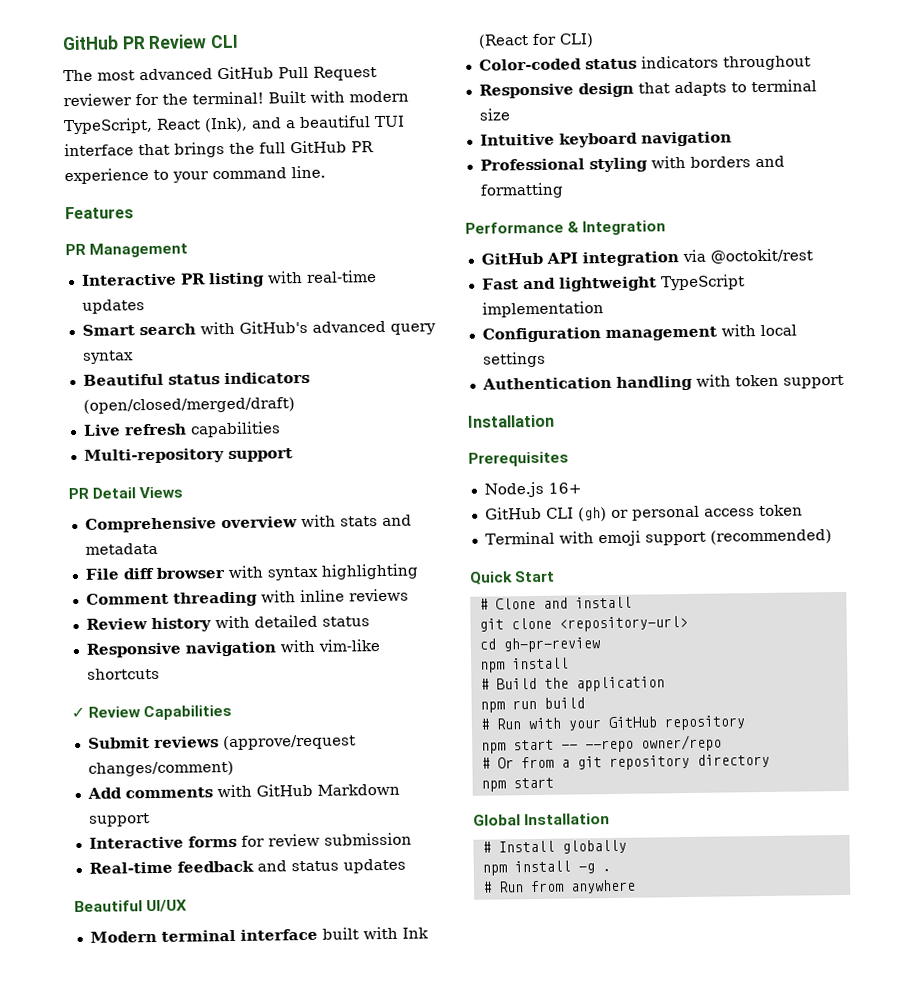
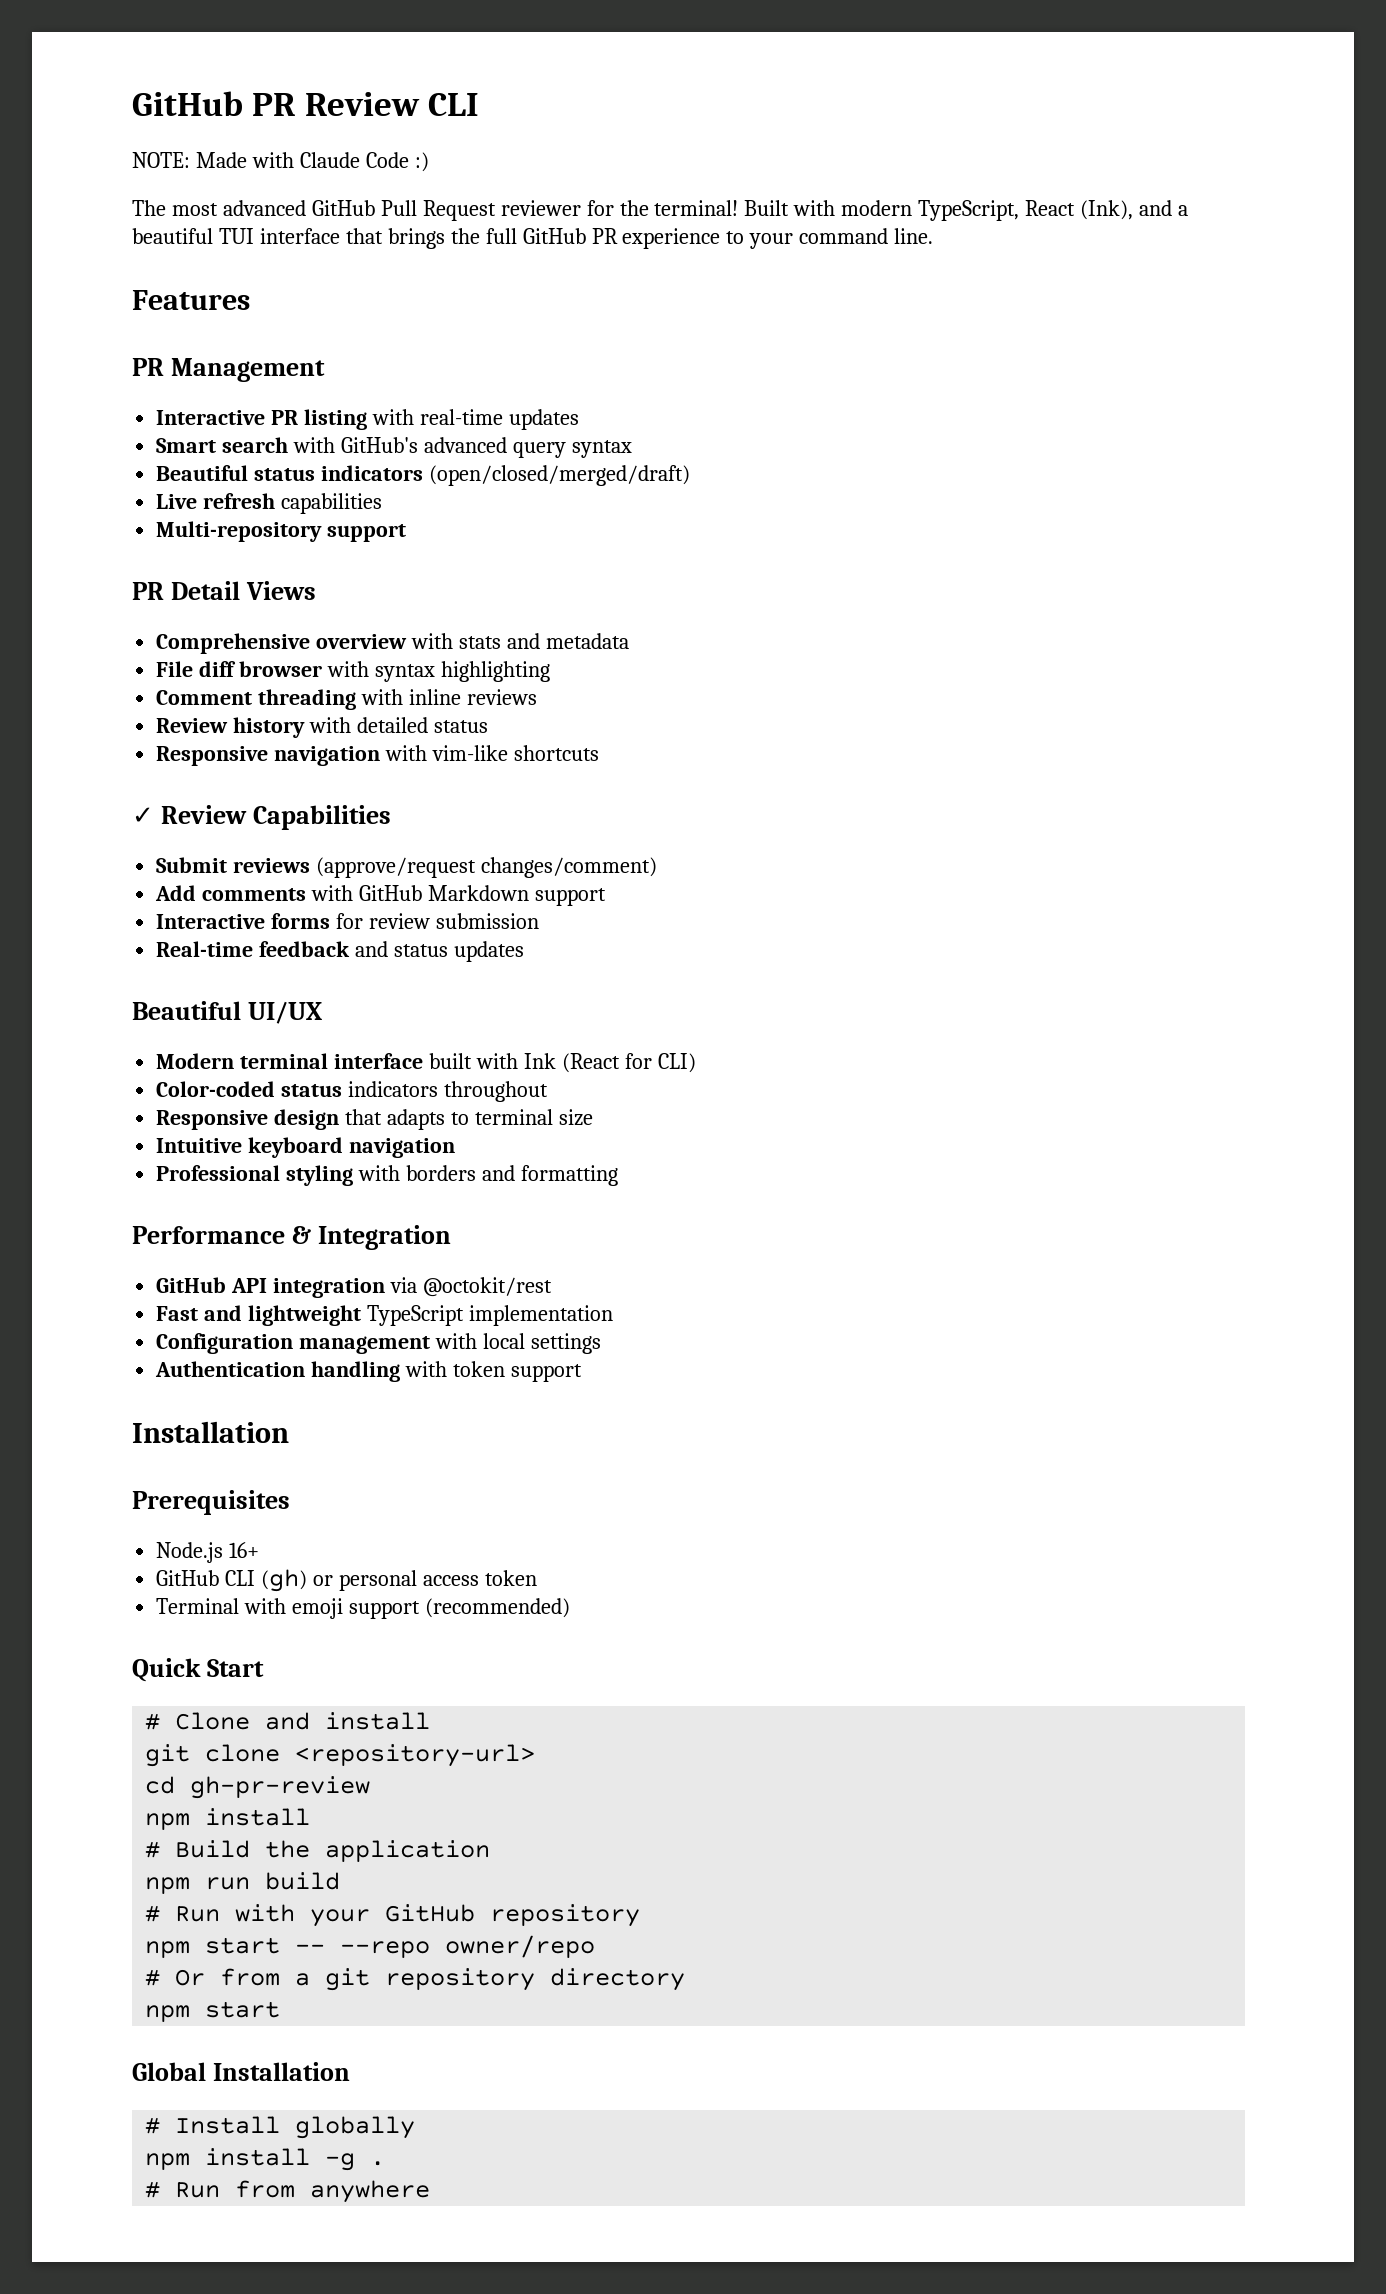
+ NOTE: Made with Claude Code :)

